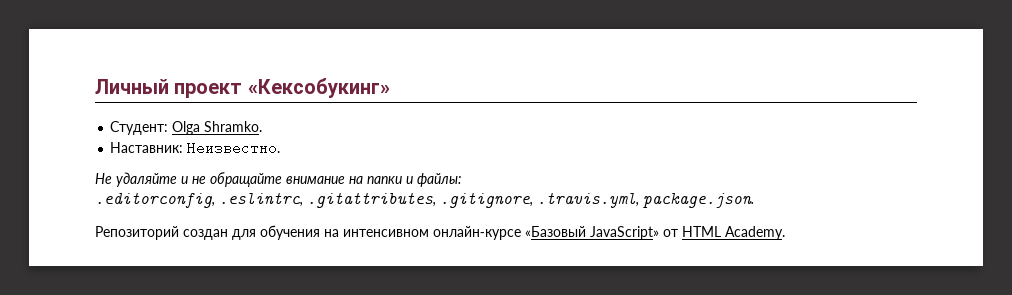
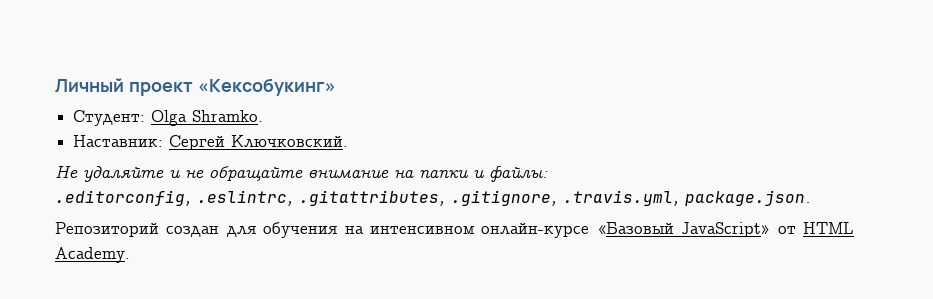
- Наставник: Неизвестно.
+ Наставник: Сергей Ключковский.

